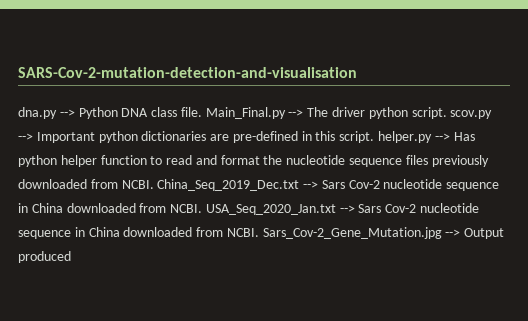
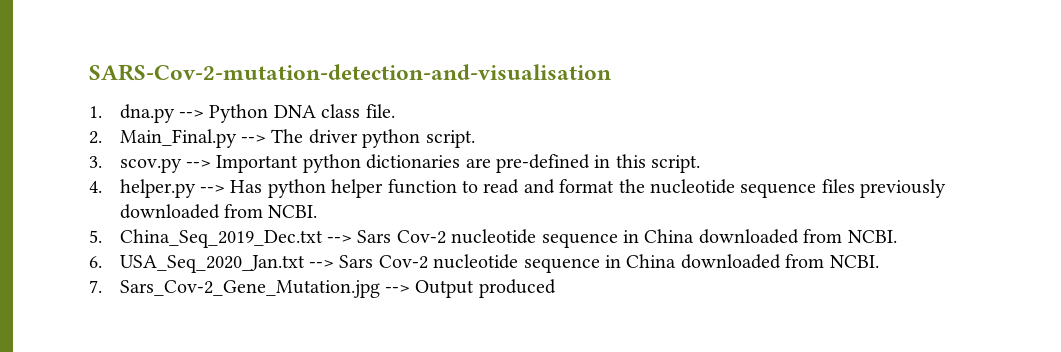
- dna.py --> Python DNA class file. Main_Final.py --> The driver python script. scov.py --> Important python dictionaries are pre-defined in this script. helper.py --> Has python helper function to read and format the nucleotide sequence files previously downloaded from NCBI. China_Seq_2019_Dec.txt --> Sars Cov-2 nucleotide sequence in China downloaded from NCBI. USA_Seq_2020_Jan.txt --> Sars Cov-2 nucleotide sequence in China downloaded from NCBI. Sars_Cov-2_Gene_Mutation.jpg --> Output produced
+ 1. dna.py --> Python DNA class file.
+ 2. Main_Final.py --> The driver python script.
+ 3. scov.py --> Important python dictionaries are pre-defined in this script.
+ 4. helper.py --> Has python helper function to read and format the nucleotide sequence files previously downloaded from NCBI.
+ 5. China_Seq_2019_Dec.txt --> Sars Cov-2 nucleotide sequence in China downloaded from NCBI.
+ 6. USA_Seq_2020_Jan.txt --> Sars Cov-2 nucleotide sequence in China downloaded from NCBI.
+ 7. Sars_Cov-2_Gene_Mutation.jpg --> Output produced

